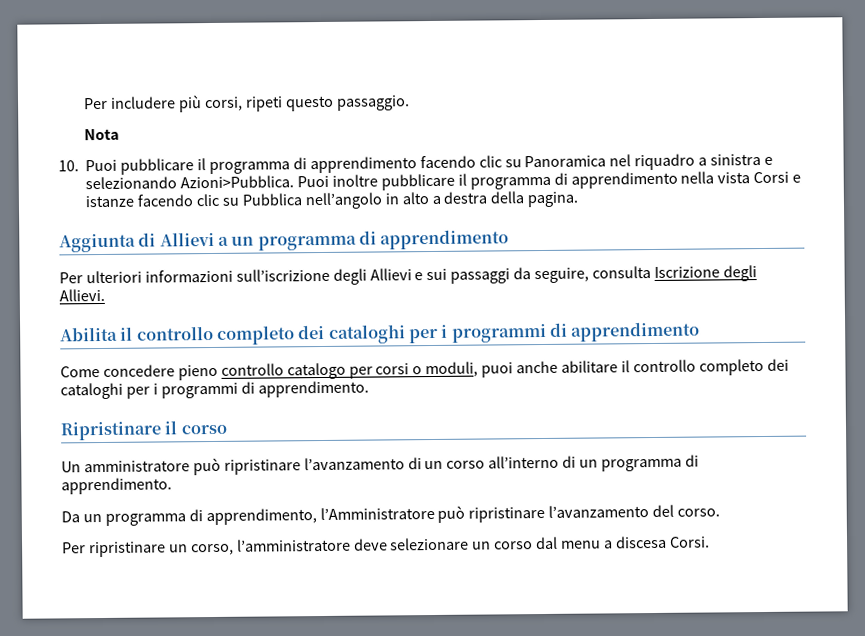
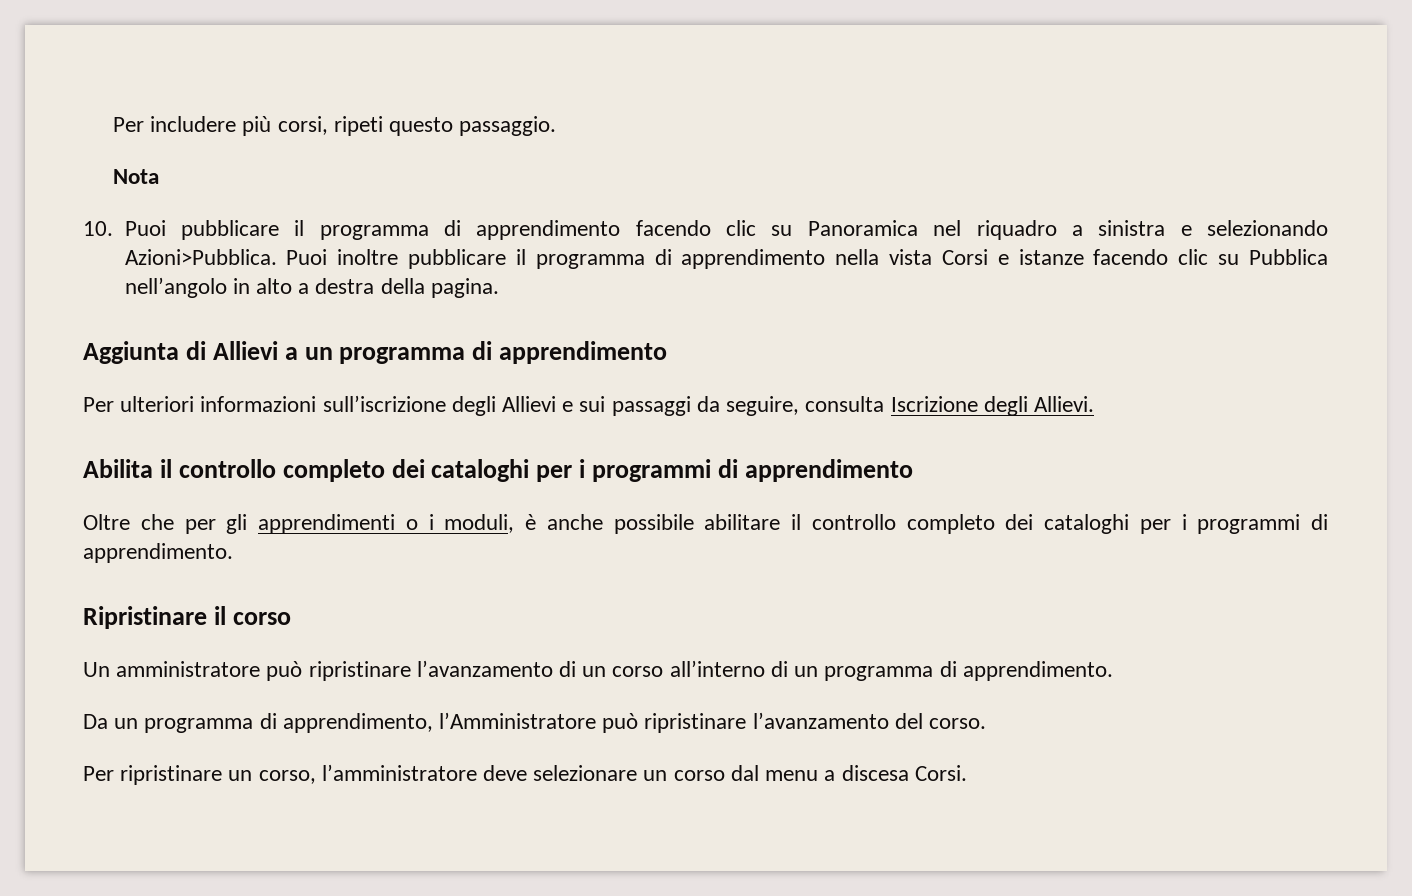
- Come concedere pieno controllo catalogo per corsi o moduli, puoi anche abilitare il controllo completo dei cataloghi per i programmi di apprendimento.
+ Oltre che per gli apprendimenti o i moduli, è anche possibile abilitare il controllo completo dei cataloghi per i programmi di apprendimento.

